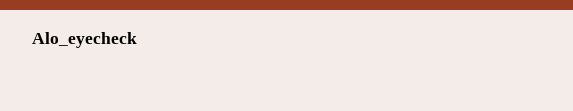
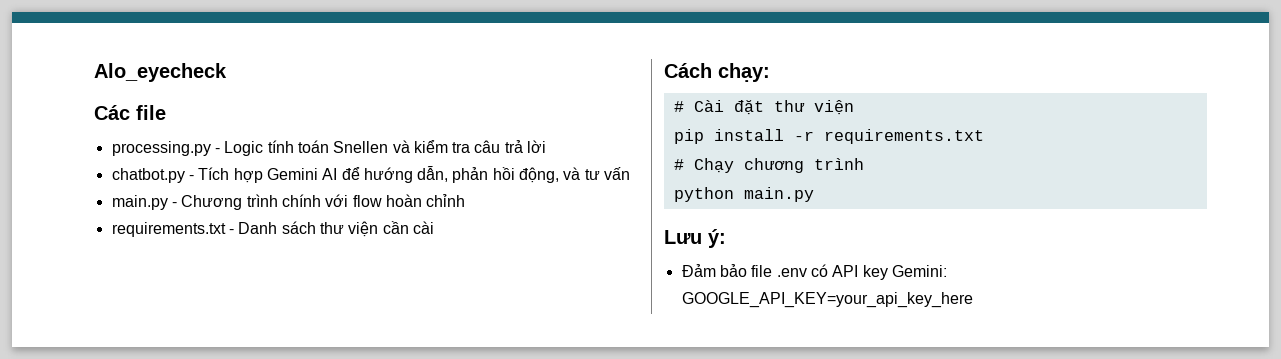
+ Các file
+ processing.py - Logic tính toán Snellen và kiểm tra câu trả lời
+ chatbot.py - Tích hợp Gemini AI để hướng dẫn, phản hồi động, và tư vấn
+ main.py - Chương trình chính với flow hoàn chỉnh
+ requirements.txt - Danh sách thư viện cần cài
+ Cách chạy:
+ # Cài đặt thư viện
+ pip install -r requirements.txt
+ # Chạy chương trình
+ python main.py
+ Lưu ý:
+ Đảm bảo file .env có API key Gemini: GOOGLE_API_KEY=your_api_key_here

